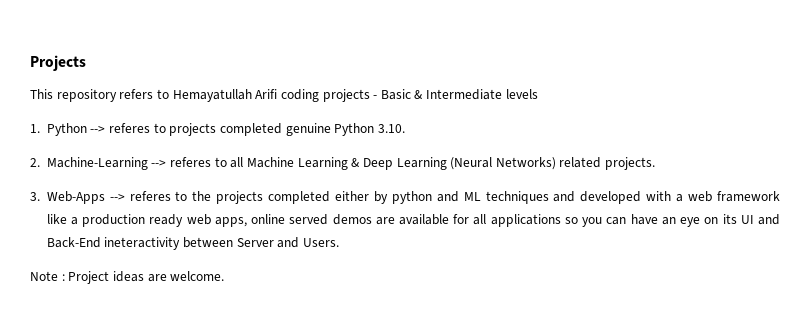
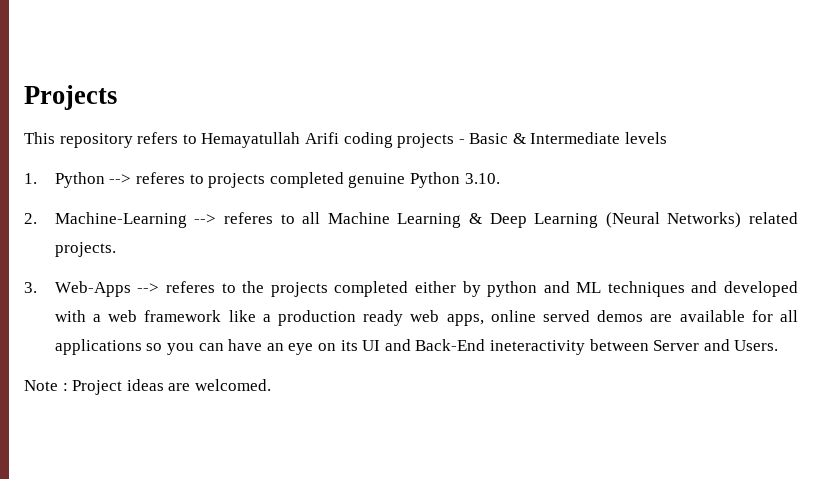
- Note : Project ideas are welcome.
+ Note : Project ideas are welcomed.

